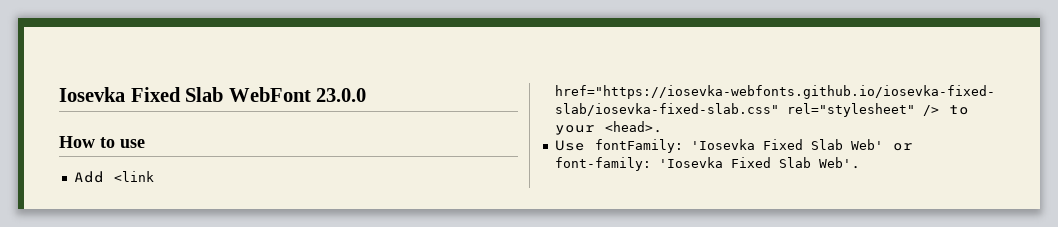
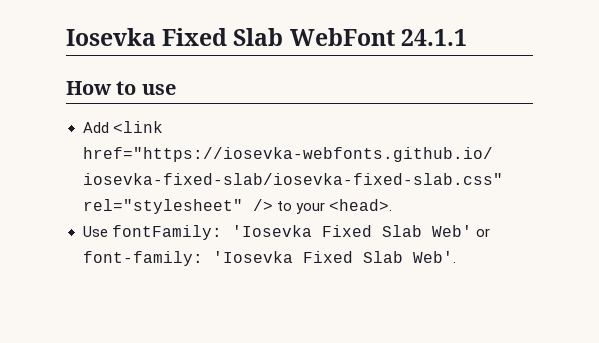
- Iosevka Fixed Slab WebFont 23.0.0
+ Iosevka Fixed Slab WebFont 24.1.1

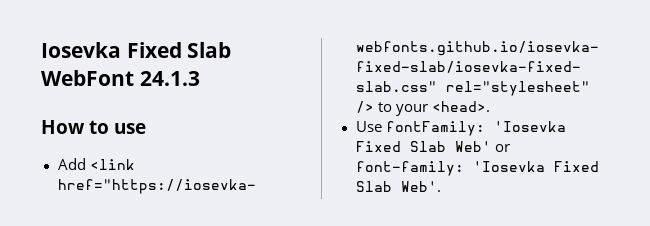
- Iosevka Fixed Slab WebFont 24.1.1
+ Iosevka Fixed Slab WebFont 24.1.3

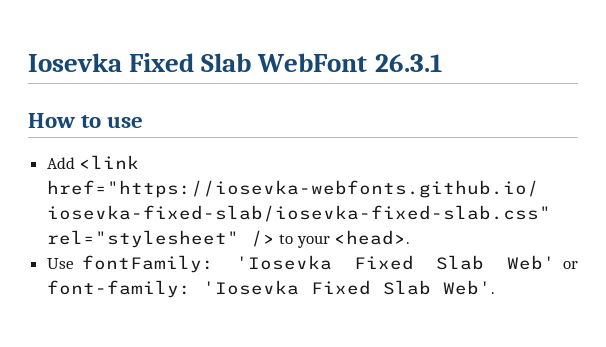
- Iosevka Fixed Slab WebFont 24.1.3
+ Iosevka Fixed Slab WebFont 26.3.1

